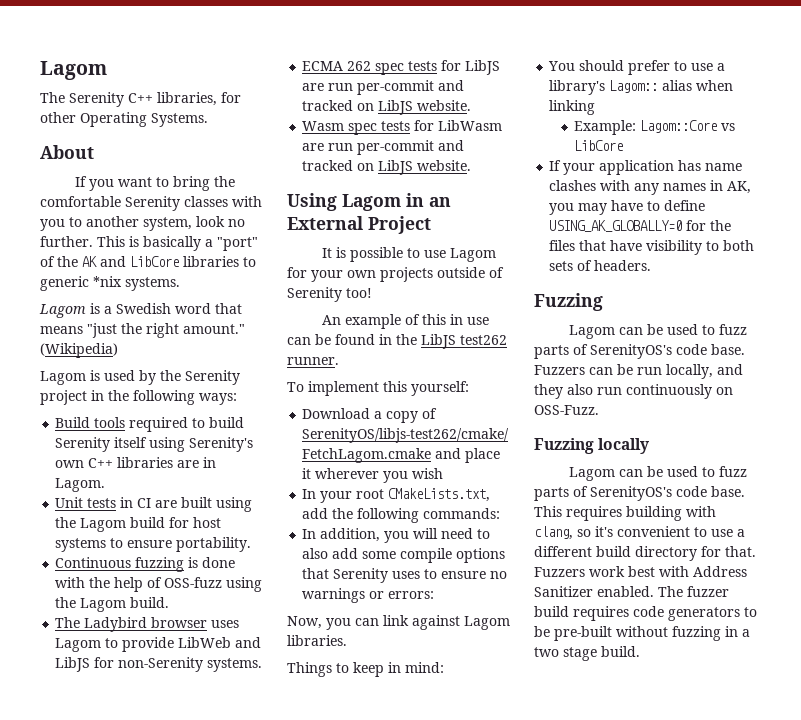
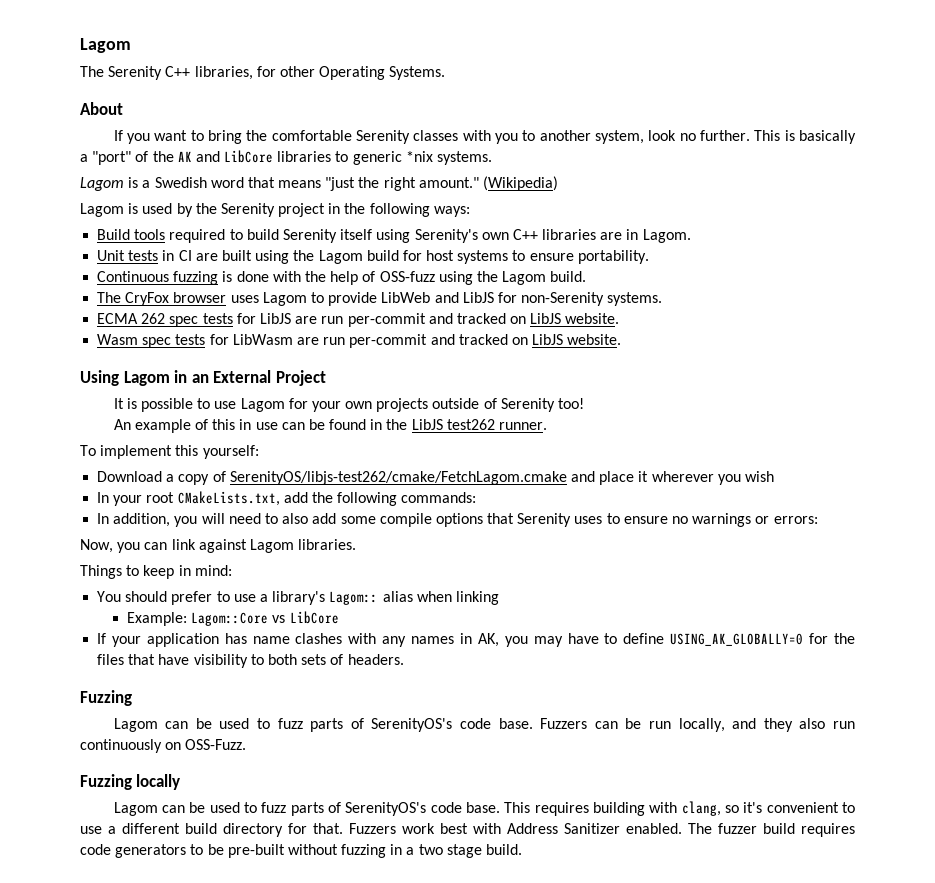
- The Ladybird browser uses Lagom to provide LibWeb and LibJS for non-Serenity systems.
+ The CryFox browser uses Lagom to provide LibWeb and LibJS for non-Serenity systems.

